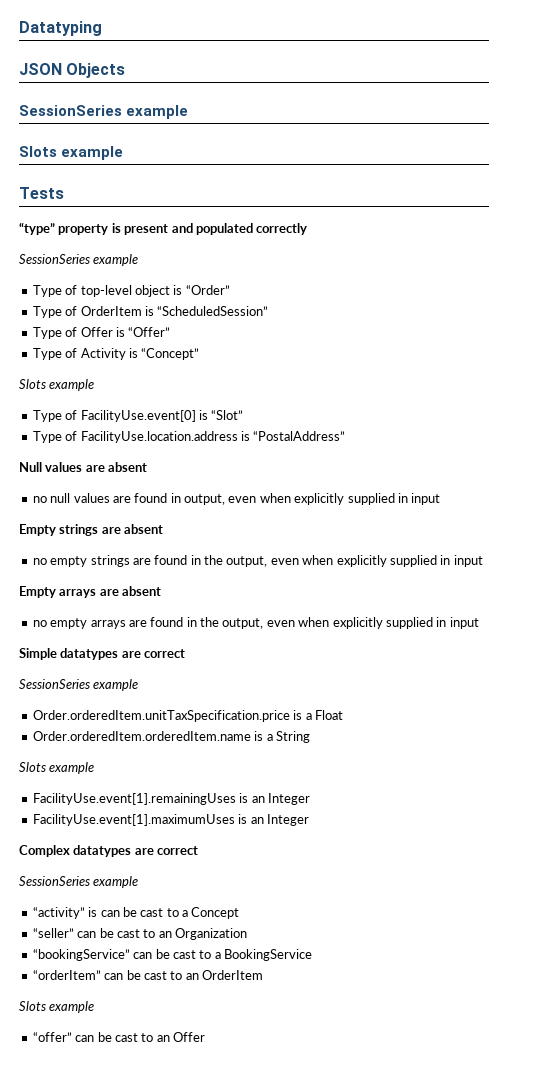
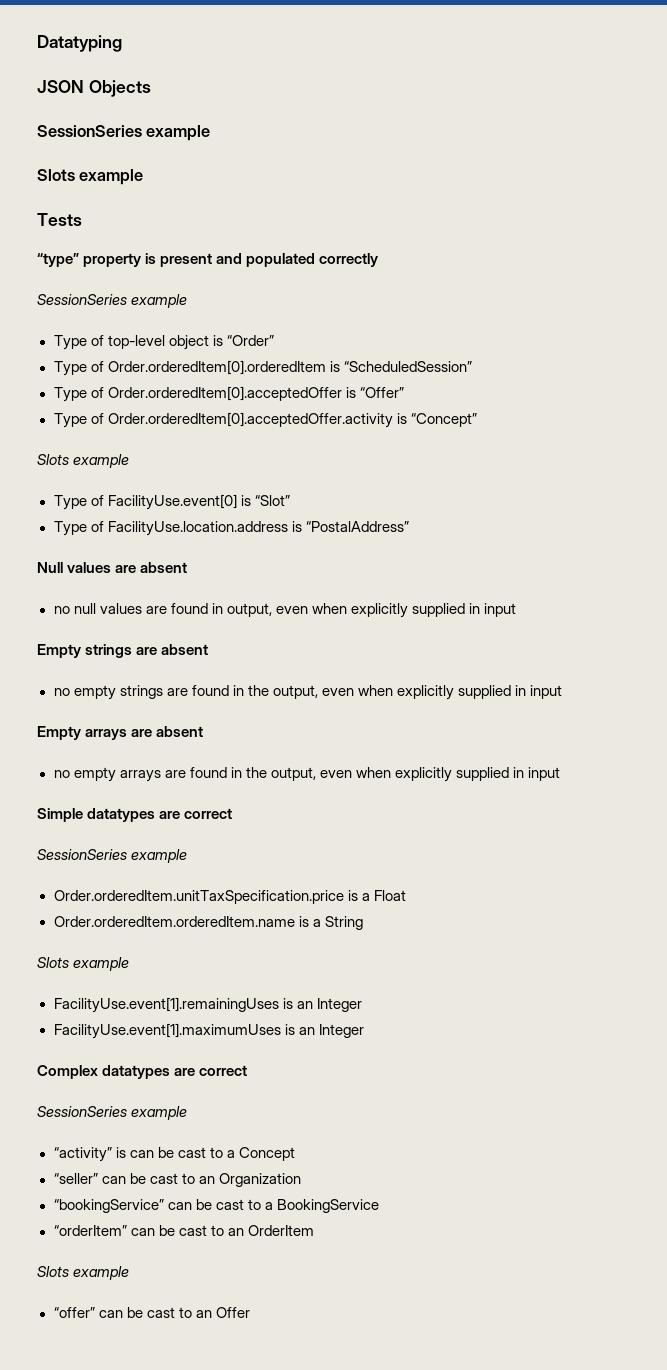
- Type of OrderItem is “ScheduledSession”
+ Type of Order.orderedItem[0].orderedItem is “ScheduledSession”
- Type of Offer is “Offer”
+ Type of Order.orderedItem[0].acceptedOffer is “Offer”
- Type of Activity is “Concept”
+ Type of Order.orderedItem[0].acceptedOffer.activity is “Concept”

